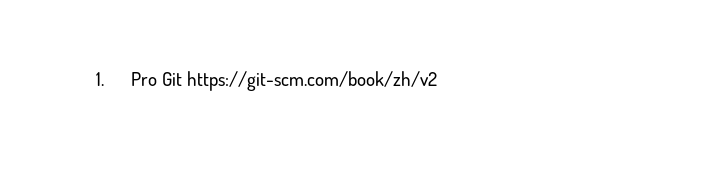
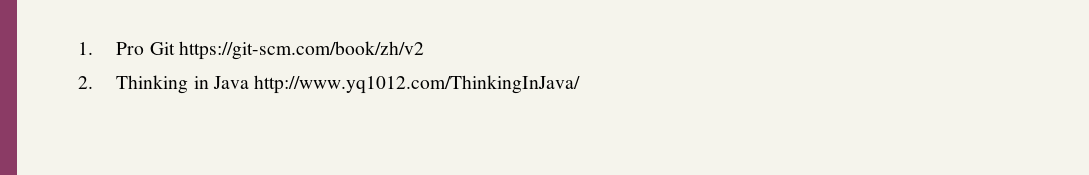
+ 2. Thinking in Java http://www.yq1012.com/ThinkingInJava/

